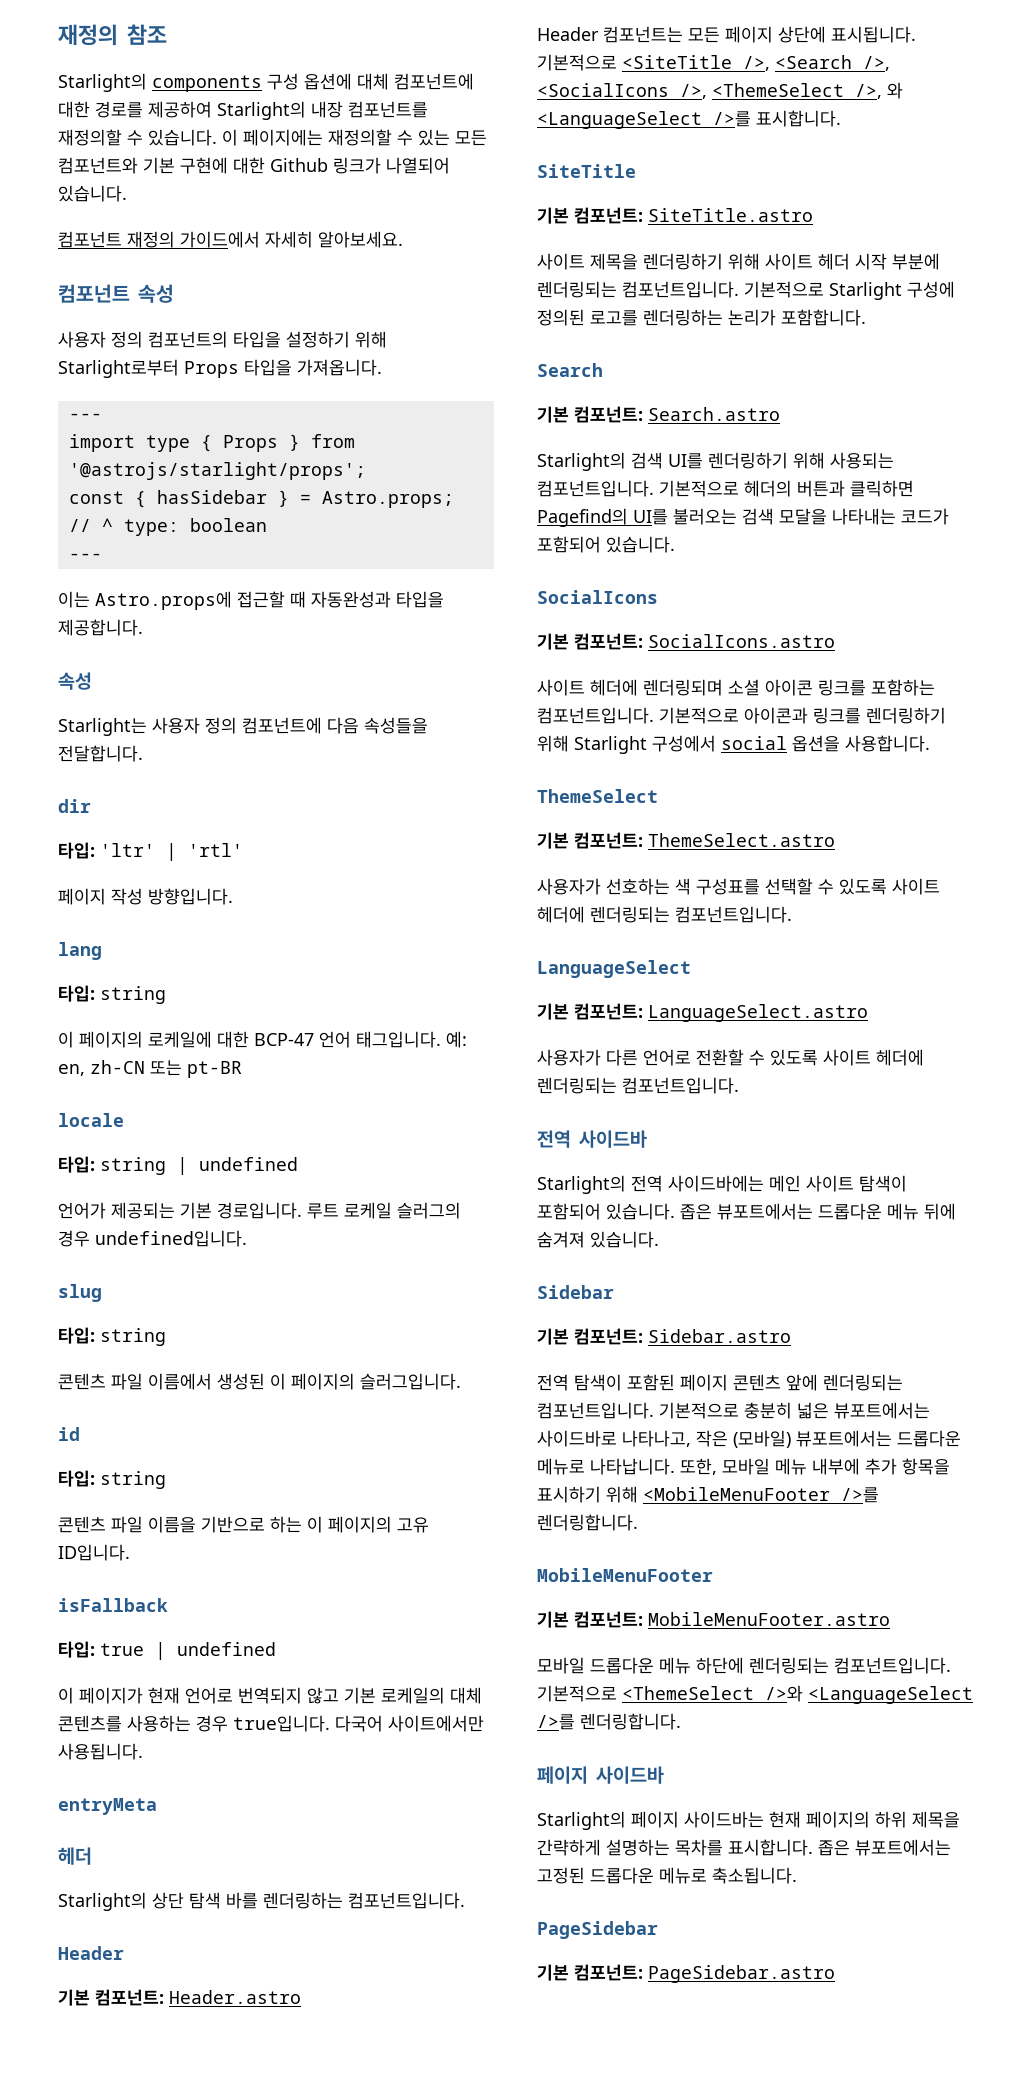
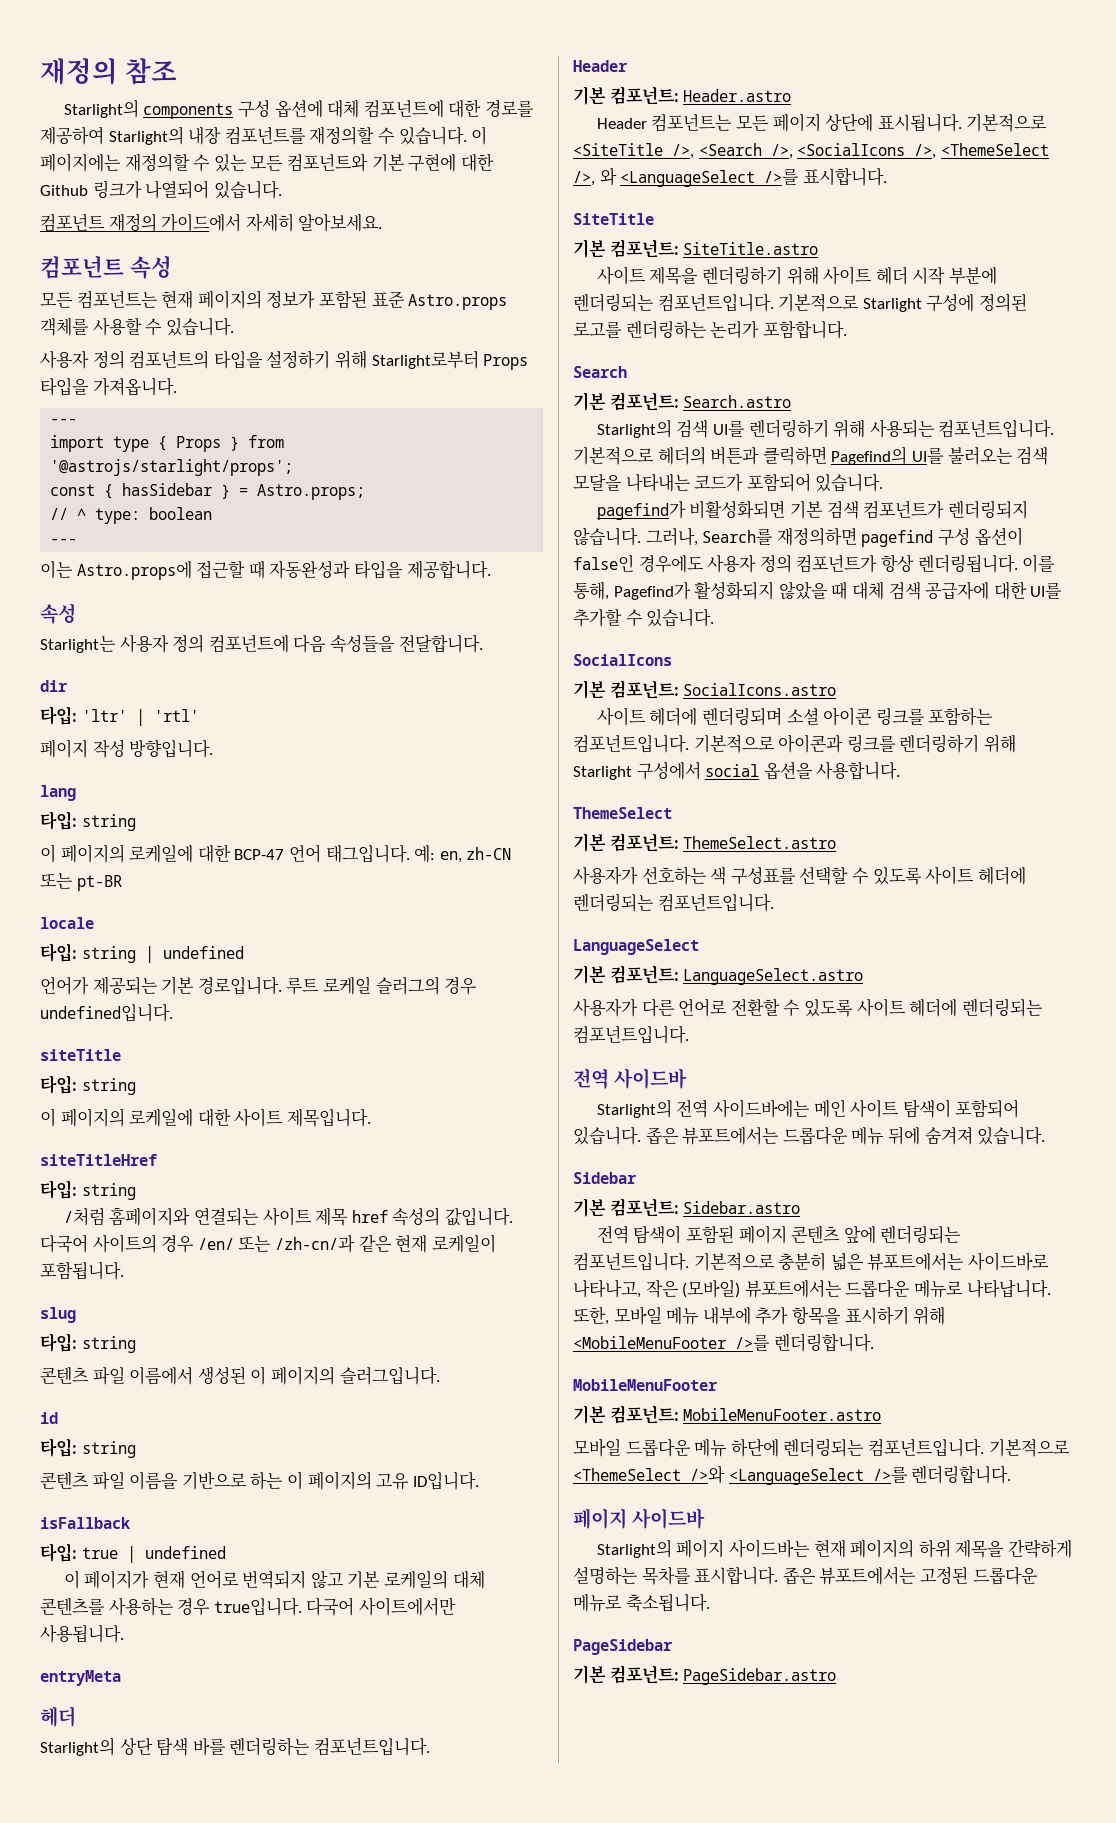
+ 모든 컴포넌트는 현재 페이지의 정보가 포함된 표준 Astro.props 객체를 사용할 수 있습니다.
+ siteTitle
+ 타입: string
+ 이 페이지의 로케일에 대한 사이트 제목입니다.
+ siteTitleHref
+ 타입: string
+ /처럼 홈페이지와 연결되는 사이트 제목 href 속성의 값입니다. 다국어 사이트의 경우 /en/ 또는 /zh-cn/과 같은 현재 로케일이 포함됩니다.
+ pagefind가 비활성화되면 기본 검색 컴포넌트가 렌더링되지 않습니다. 그러나, Search를 재정의하면 pagefind 구성 옵션이 false인 경우에도 사용자 정의 컴포넌트가 항상 렌더링됩니다. 이를 통해, Pagefind가 활성화되지 않았을 때 대체 검색 공급자에 대한 UI를 추가할 수 있습니다.

